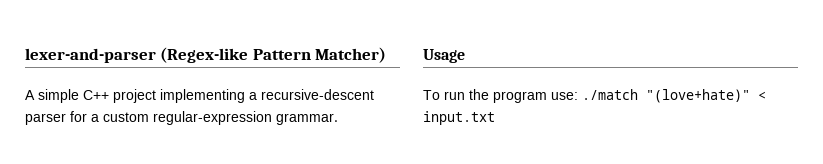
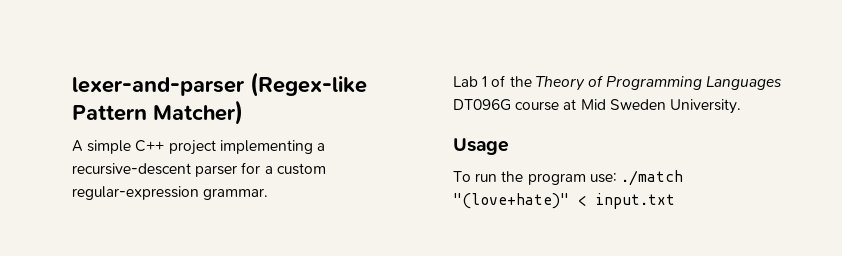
+ Lab 1 of the Theory of Programming Languages DT096G course at Mid Sweden University.

